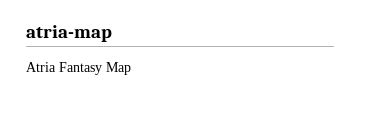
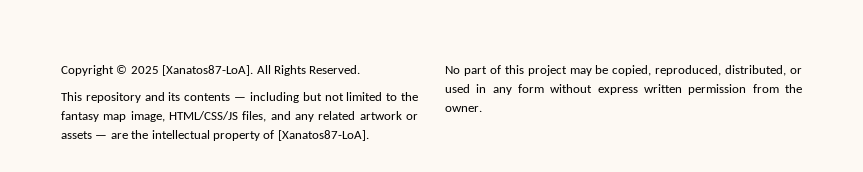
- atria-map
- Atria Fantasy Map
+ Copyright © 2025 [Xanatos87-LoA]. All Rights Reserved.
+ This repository and its contents — including but not limited to the fantasy map image, HTML/CSS/JS files, and any related artwork or assets — are the intellectual property of [Xanatos87-LoA].
+ No part of this project may be copied, reproduced, distributed, or used in any form without express written permission from the owner.

